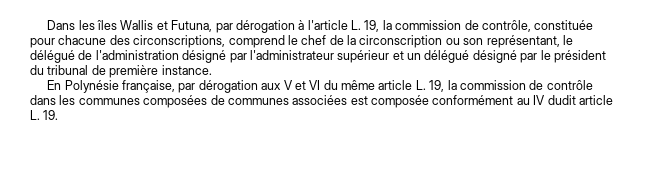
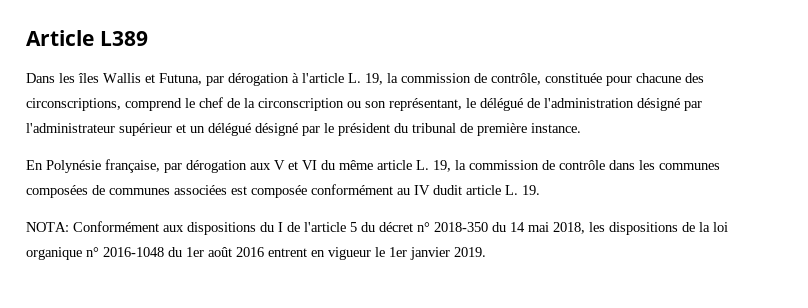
+ Article L389
+ NOTA: Conformément aux dispositions du I de l'article 5 du décret n° 2018-350 du 14 mai 2018, les dispositions de la loi organique n° 2016-1048 du 1er août 2016 entrent en vigueur le 1er janvier 2019.

